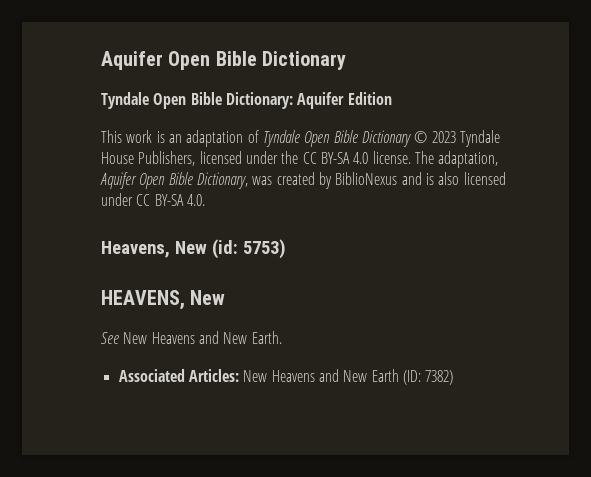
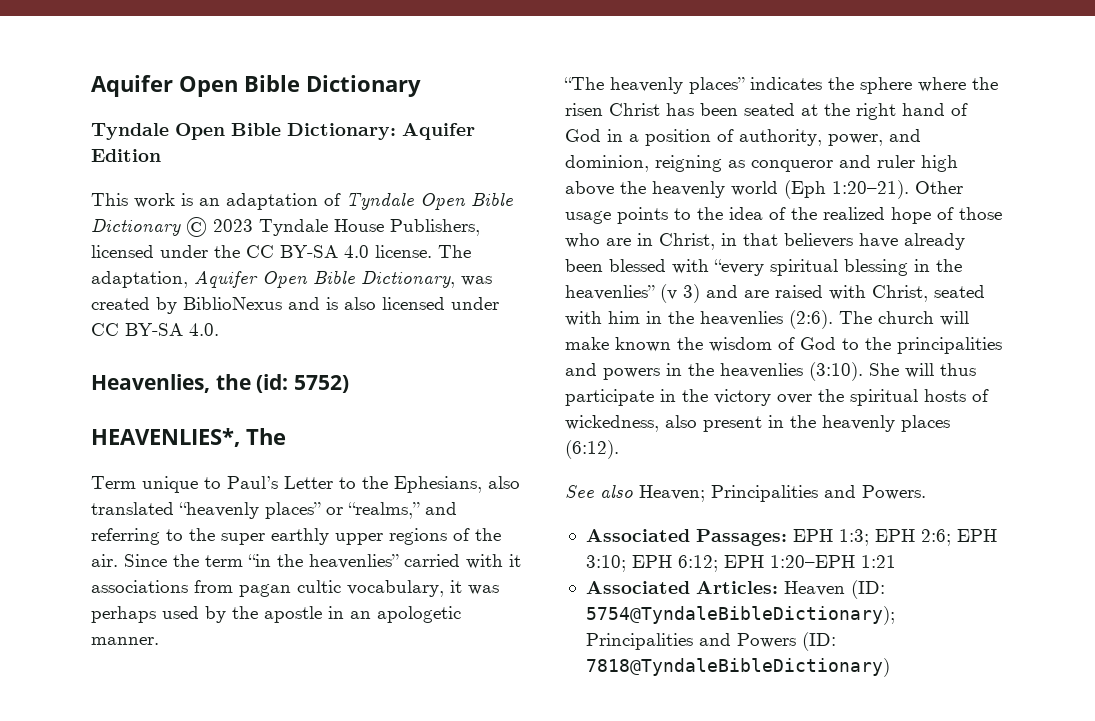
- Heavens, New (id: 5753)
- HEAVENS, New
- See New Heavens and New Earth.
- Associated Articles: New Heavens and New Earth (ID: 7382)
+ Heavenlies, the (id: 5752)
+ HEAVENLIES*, The
+ Term unique to Paul’s Letter to the Ephesians, also translated “heavenly places” or “realms,” and referring to the super earthly upper regions of the air. Since the term “in the heavenlies” carried with it associations from pagan cultic vocabulary, it was perhaps used by the apostle in an apologetic manner.
+ “The heavenly places” indicates the sphere where the risen Christ has been seated at the right hand of God in a position of authority, power, and dominion, reigning as conqueror and ruler high above the heavenly world (Eph 1:20–21). Other usage points to the idea of the realized hope of those who are in Christ, in that believers have already been blessed with “every spiritual blessing in the heavenlies” (v 3) and are raised with Christ, seated with him in the heavenlies (2:6). The church will make known the wisdom of God to the principalities and powers in the heavenlies (3:10). She will thus participate in the victory over the spiritual hosts of wickedness, also present in the heavenly places (6:12).
+ See also Heaven; Principalities and Powers.
+ Associated Passages: EPH 1:3; EPH 2:6; EPH 3:10; EPH 6:12; EPH 1:20–EPH 1:21
+ Associated Articles: Heaven (ID: 5754@TyndaleBibleDictionary); Principalities and Powers (ID: 7818@TyndaleBibleDictionary)

